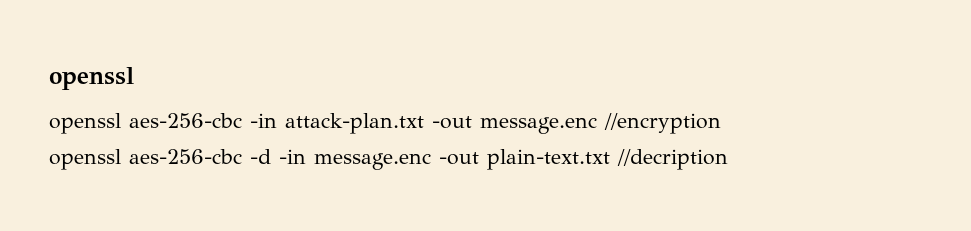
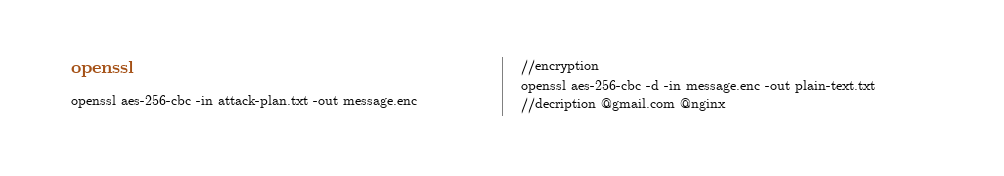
- openssl aes-256-cbc -d -in message.enc -out plain-text.txt //decription
+ openssl aes-256-cbc -d -in message.enc -out plain-text.txt //decription @gmail.com @nginx

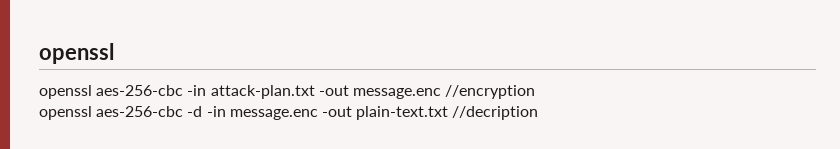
- openssl aes-256-cbc -d -in message.enc -out plain-text.txt //decription @gmail.com @nginx
+ openssl aes-256-cbc -d -in message.enc -out plain-text.txt //decription

